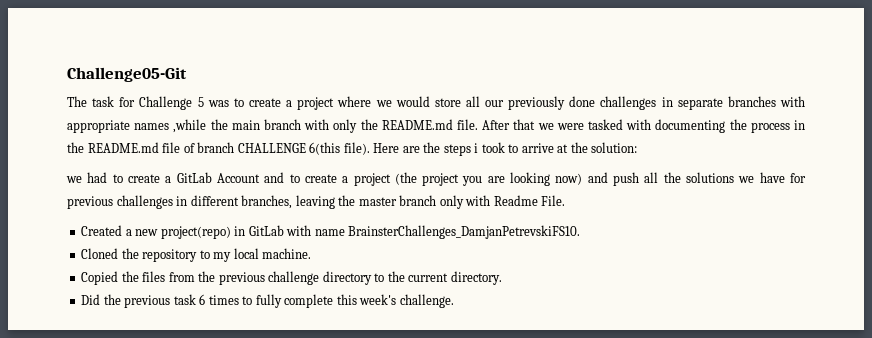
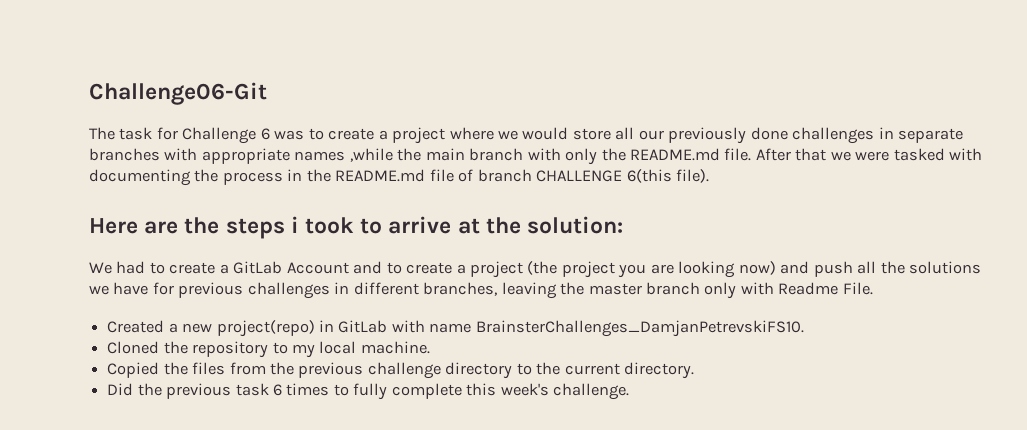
- Challenge05-Git
+ Challenge06-Git
- The task for Challenge 5 was to create a project where we would store all our previously done challenges in separate branches with appropriate names ,while the main branch with only the README.md file.
+ The task for Challenge 6 was to create a project where we would store all our previously done challenges in separate branches with appropriate names ,while the main branch with only the README.md file.
- After that we were tasked with documenting the process in the README.md file of branch CHALLENGE 6(this file). Here are the steps i took to arrive at the solution:
+ After that we were tasked with documenting the process in the README.md file of branch CHALLENGE 6(this file).
+ Here are the steps i took to arrive at the solution:
- we had to create a GitLab Account and to create a project (the project you are looking now) and push all the solutions we have for previous challenges in different branches, leaving the master branch only with Readme File.
+ We had to create a GitLab Account and to create a project (the project you are looking now) and push all the solutions we have for previous challenges in different branches, leaving the master branch only with Readme File.

